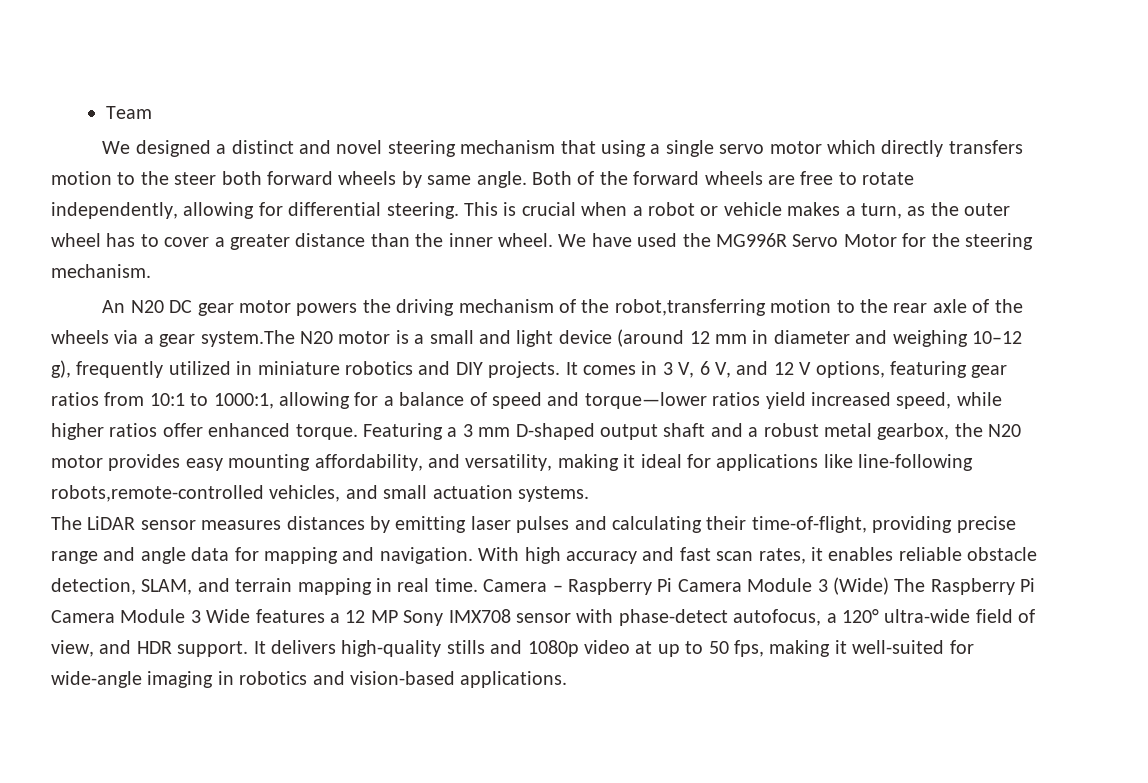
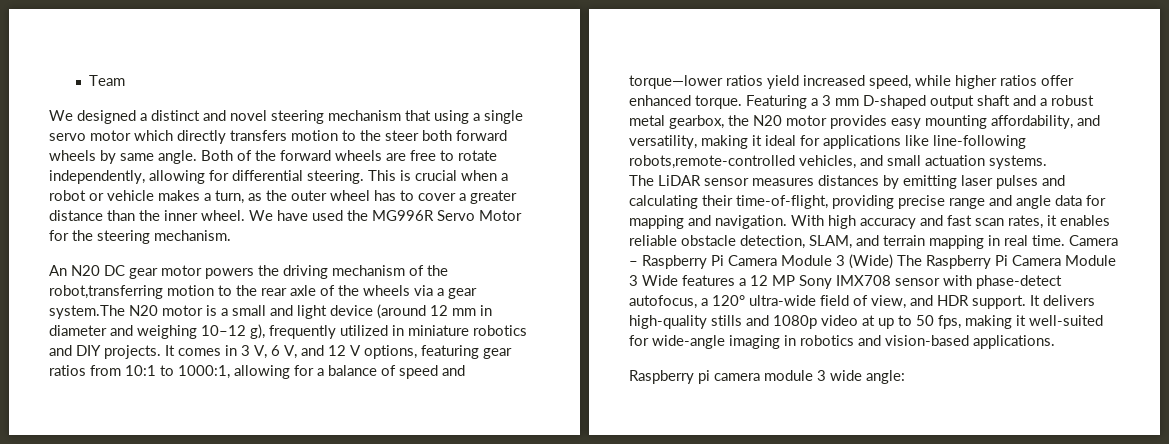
+ Raspberry pi camera module 3 wide angle:

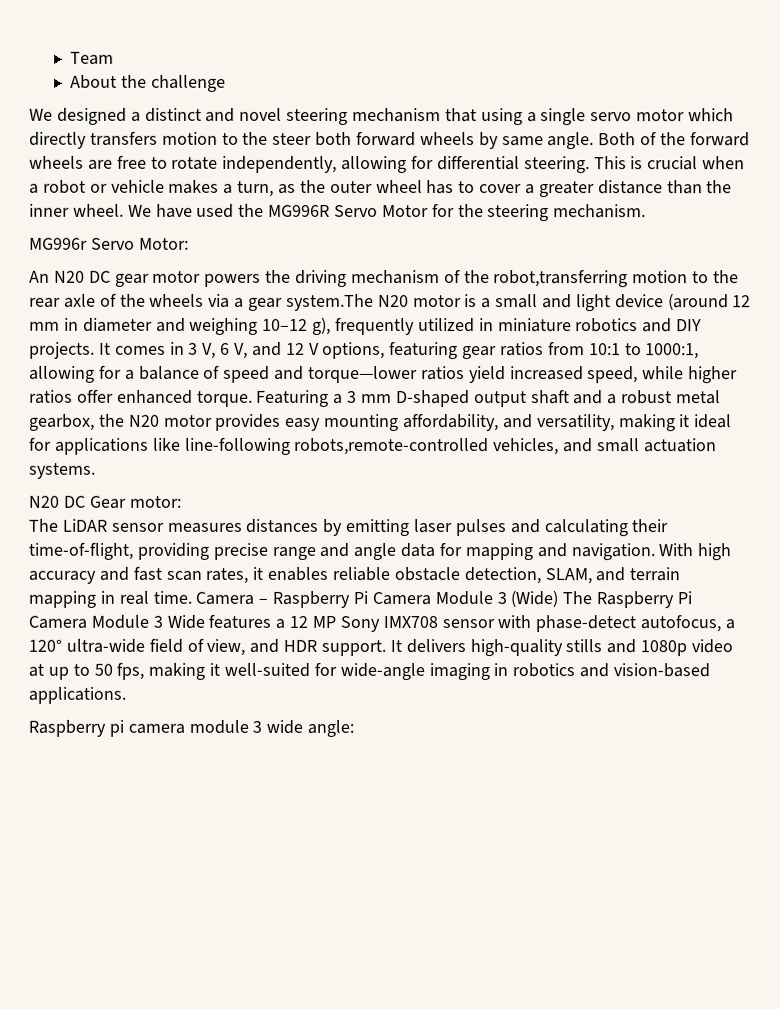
+ About the challenge
+ MG996r Servo Motor:
+ N20 DC Gear motor:

